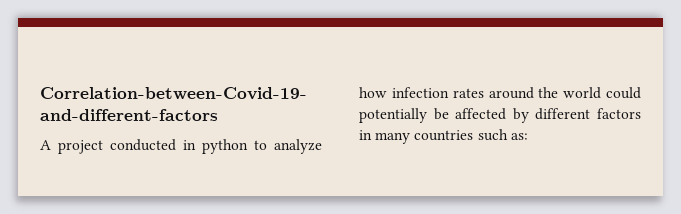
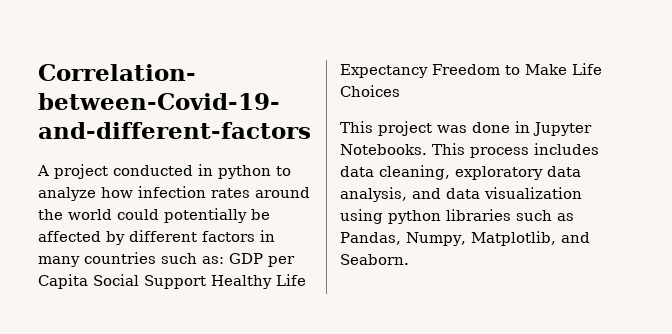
- A project conducted in python to analyze how infection rates around the world could potentially be affected by different factors in many countries such as:
+ A project conducted in python to analyze how infection rates around the world could potentially be affected by different factors in many countries such as: GDP per Capita Social Support Healthy Life Expectancy Freedom to Make Life Choices
+ This project was done in Jupyter Notebooks. This process includes data cleaning, exploratory data analysis, and data visualization using python libraries such as Pandas, Numpy, Matplotlib, and Seaborn.

